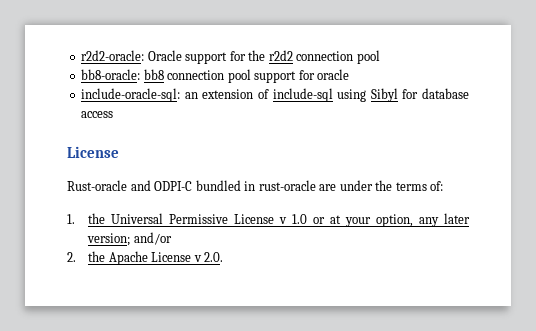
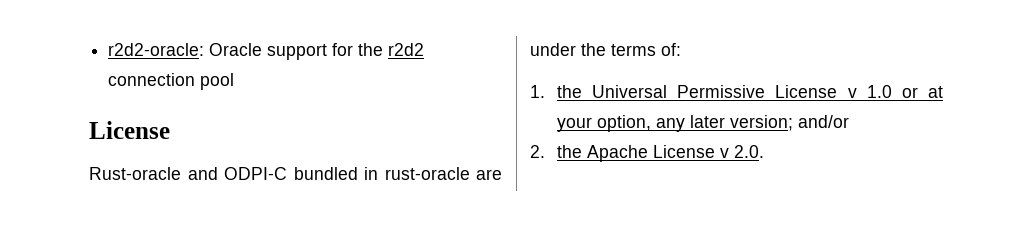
- bb8-oracle: bb8 connection pool support for oracle
- include-oracle-sql: an extension of include-sql using Sibyl for database access

